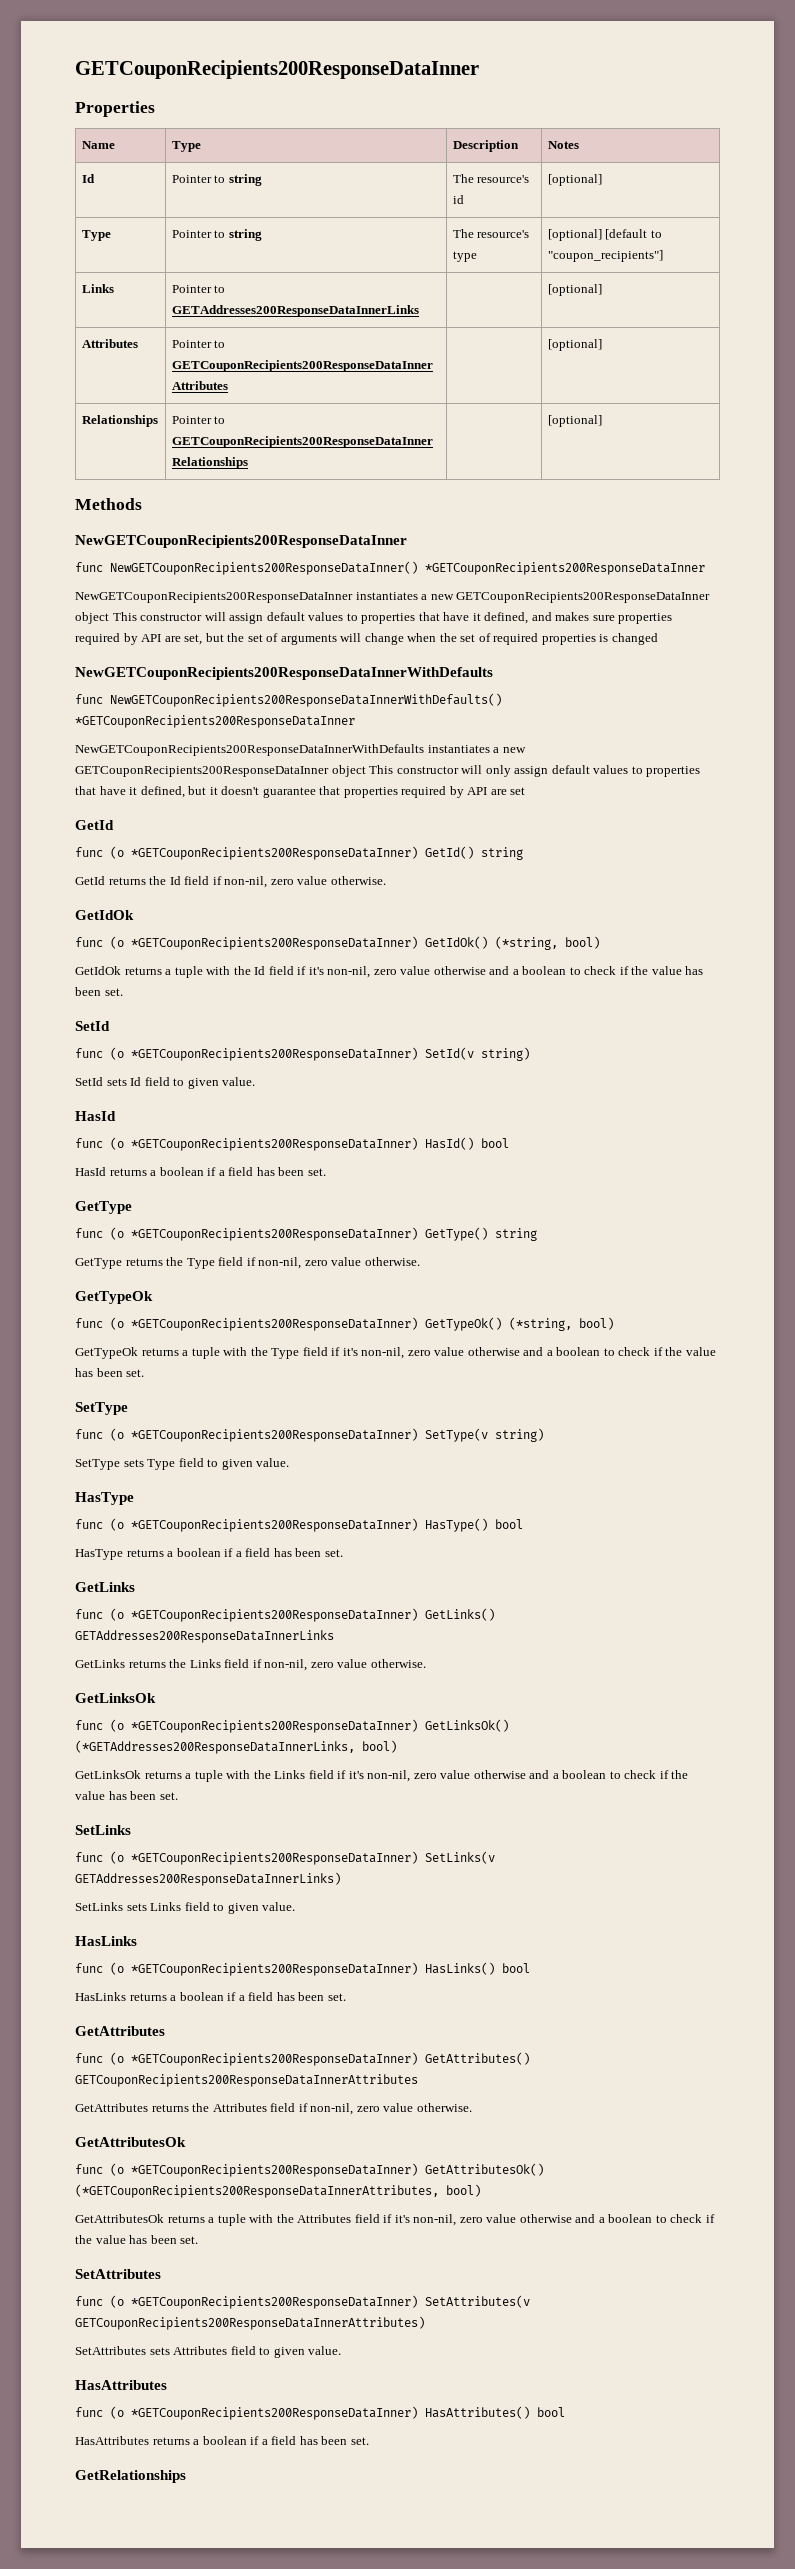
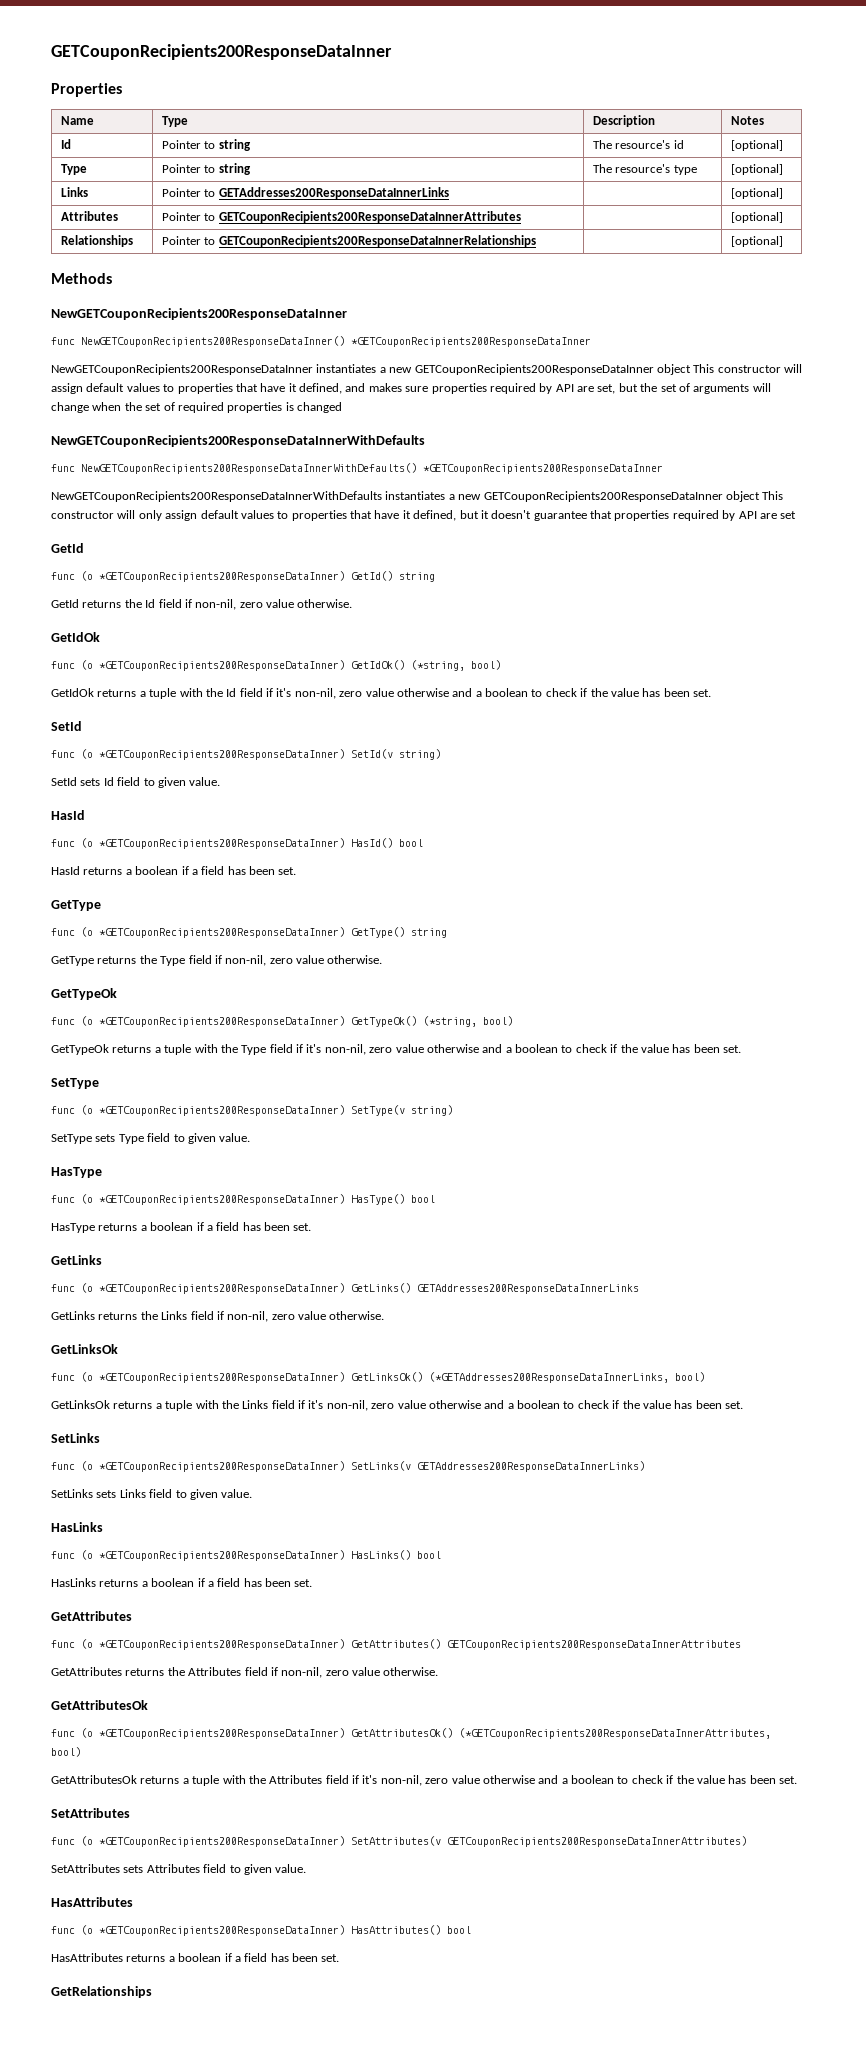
- Type | Pointer to string | The resource's type | [optional] [default to "coupon_recipients"]
+ Type | Pointer to string | The resource's type | [optional]

